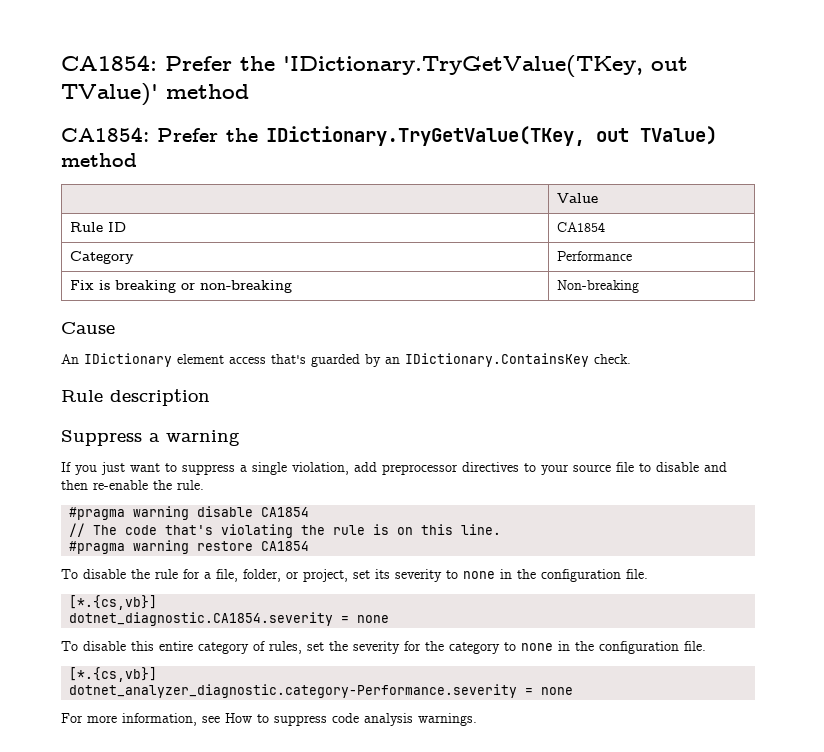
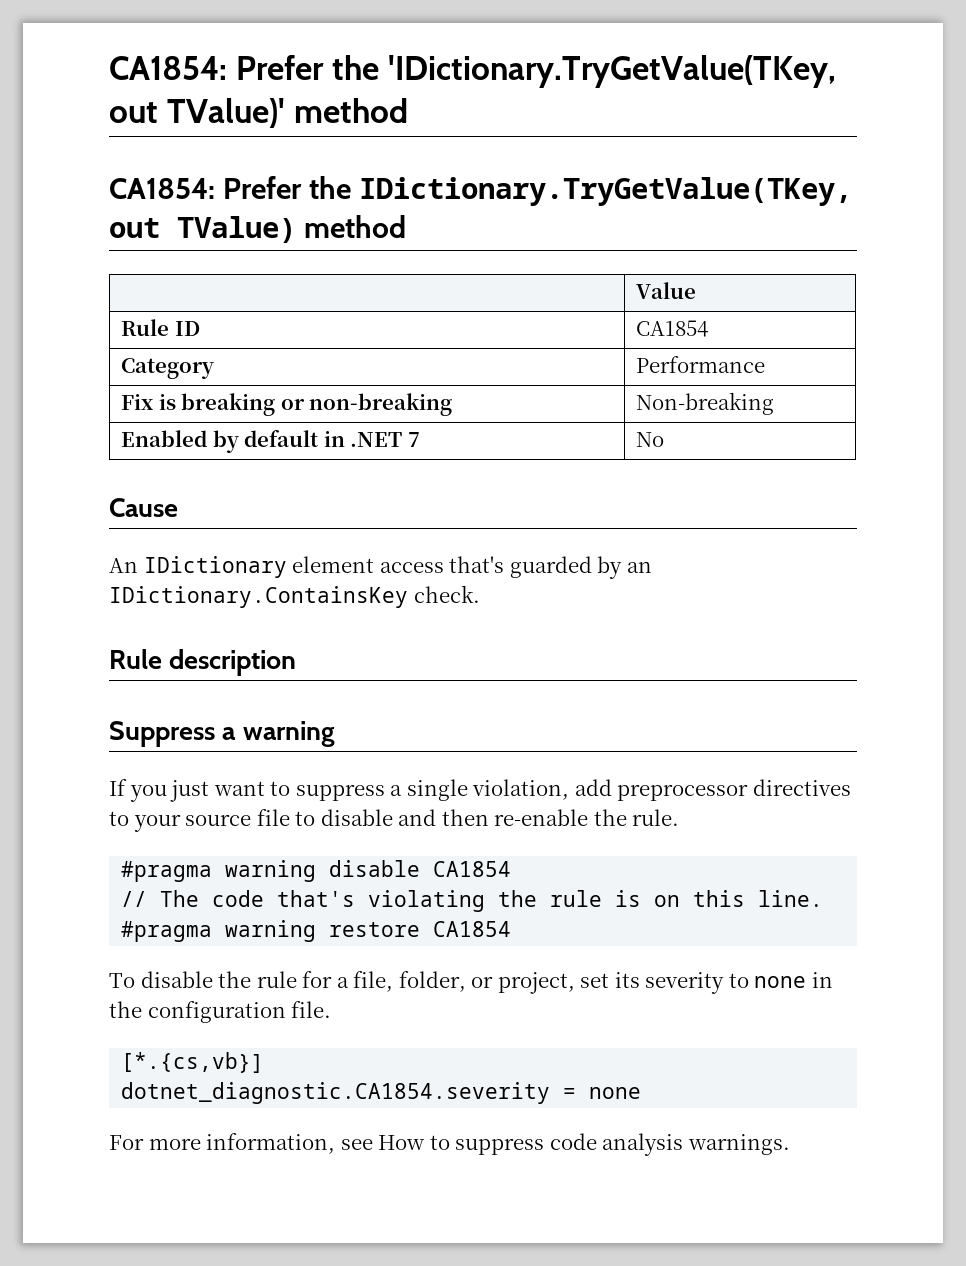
+ Enabled by default in .NET 7 | No
- To disable this entire category of rules, set the severity for the category to none in the configuration file.
- [*.{cs,vb}]
- dotnet_analyzer_diagnostic.category-Performance.severity = none

